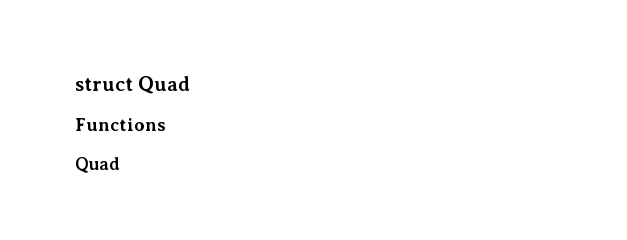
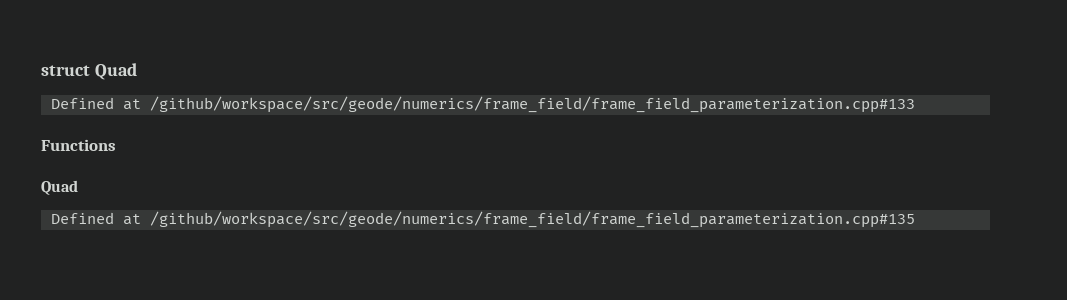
+ Defined at /github/workspace/src/geode/numerics/frame_field/frame_field_parameterization.cpp#133
+ Defined at /github/workspace/src/geode/numerics/frame_field/frame_field_parameterization.cpp#135

